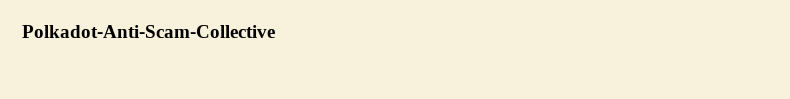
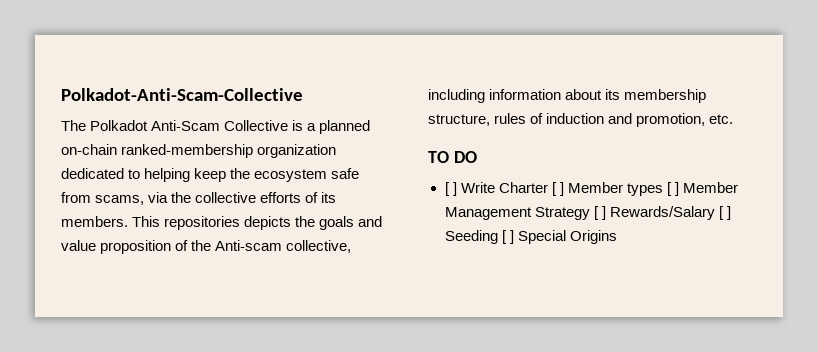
+ The Polkadot Anti-Scam Collective is a planned on-chain ranked-membership organization dedicated to helping keep the ecosystem safe from scams, via the collective efforts of its members. This repositories depicts the goals and value proposition of the Anti-scam collective, including information about its membership structure, rules of induction and promotion, etc.
+ TO DO
+ [ ] Write Charter [ ] Member types [ ] Member Management Strategy [ ] Rewards/Salary [ ] Seeding [ ] Special Origins

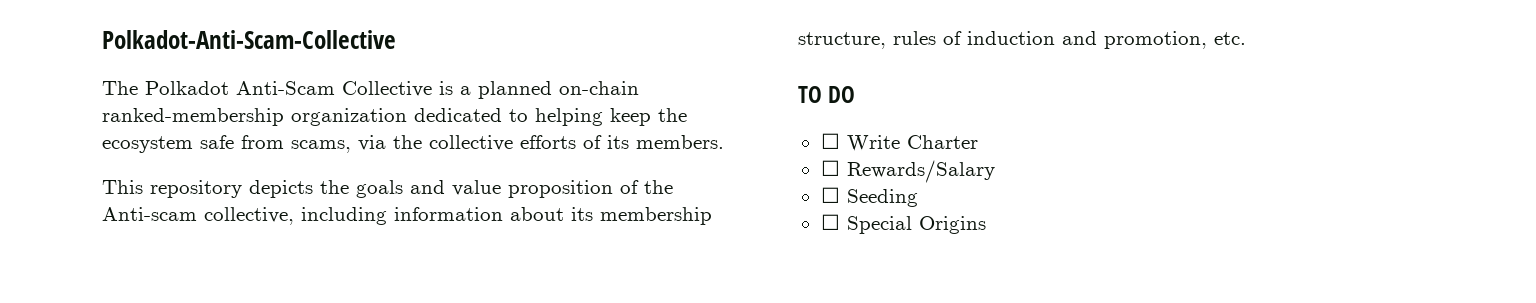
- The Polkadot Anti-Scam Collective is a planned on-chain ranked-membership organization dedicated to helping keep the ecosystem safe from scams, via the collective efforts of its members. This repositories depicts the goals and value proposition of the Anti-scam collective, including information about its membership structure, rules of induction and promotion, etc.
+ The Polkadot Anti-Scam Collective is a planned on-chain ranked-membership organization dedicated to helping keep the ecosystem safe from scams, via the collective efforts of its members.
+ This repository depicts the goals and value proposition of the Anti-scam collective, including information about its membership structure, rules of induction and promotion, etc.
- [ ] Write Charter [ ] Member types [ ] Member Management Strategy [ ] Rewards/Salary [ ] Seeding [ ] Special Origins
+ ☐ Write Charter
+ ☐ Rewards/Salary
+ ☐ Seeding
+ ☐ Special Origins

